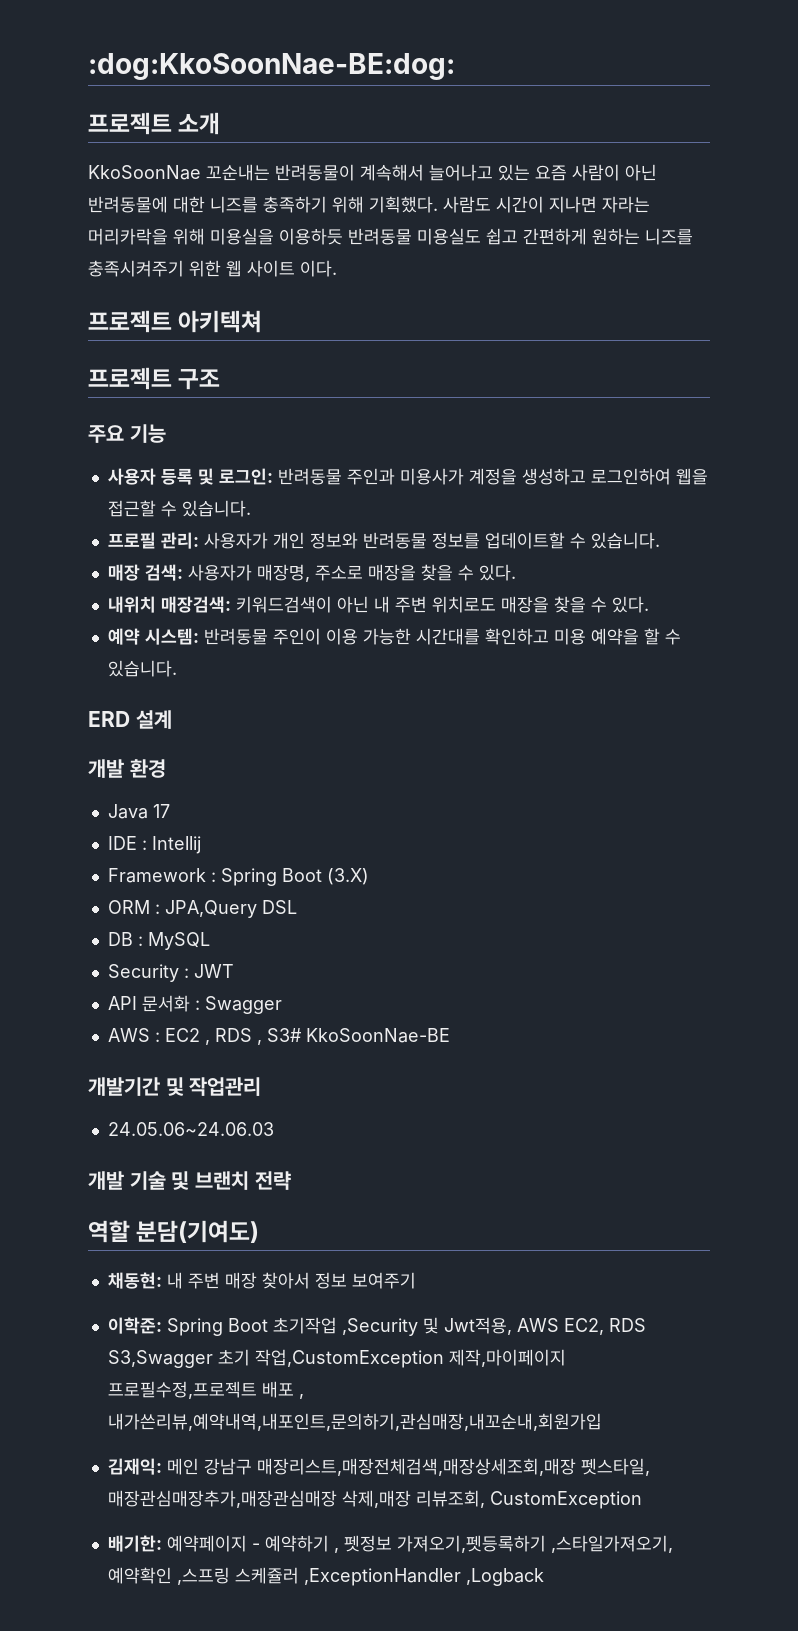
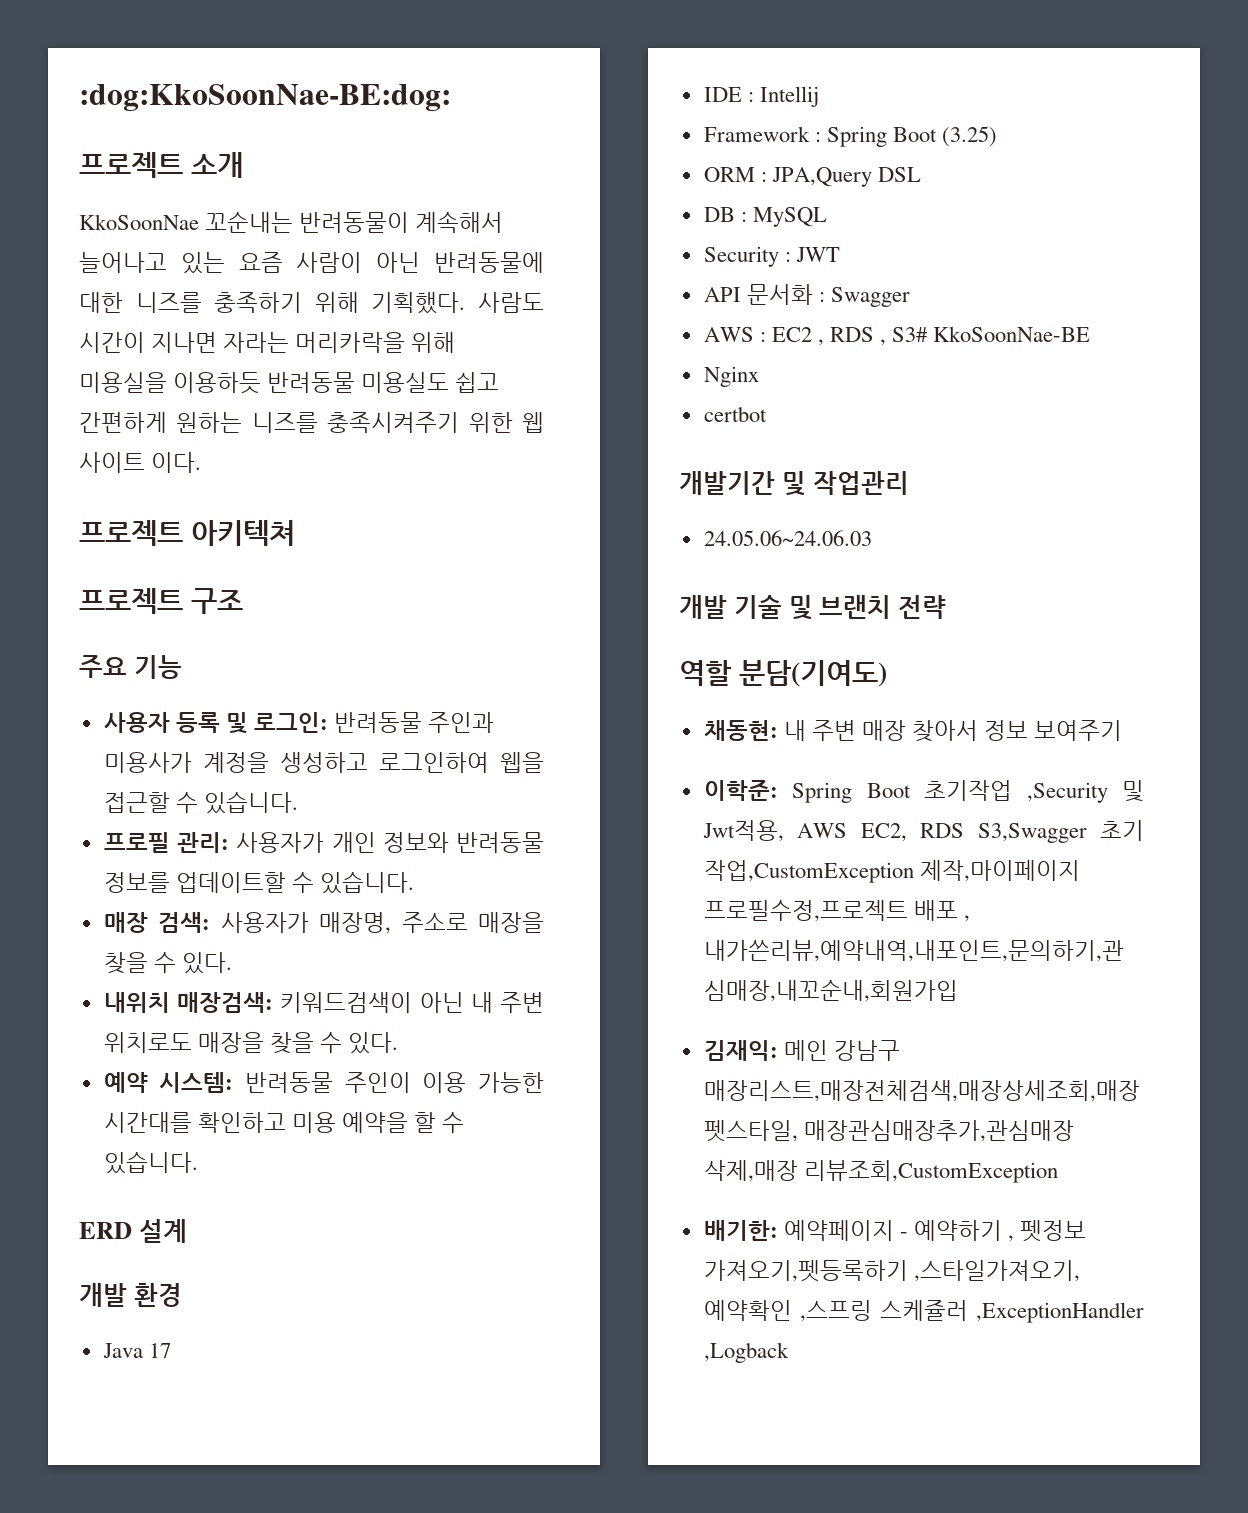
- Framework : Spring Boot (3.X)
+ Framework : Spring Boot (3.25)
+ Nginx
+ certbot
- 김재익: 메인 강남구 매장리스트,매장전체검색,매장상세조회,매장 펫스타일, 매장관심매장추가,매장관심매장 삭제,매장 리뷰조회, CustomException
+ 김재익: 메인 강남구 매장리스트,매장전체검색,매장상세조회,매장 펫스타일, 매장관심매장추가,관심매장 삭제,매장 리뷰조회,CustomException

